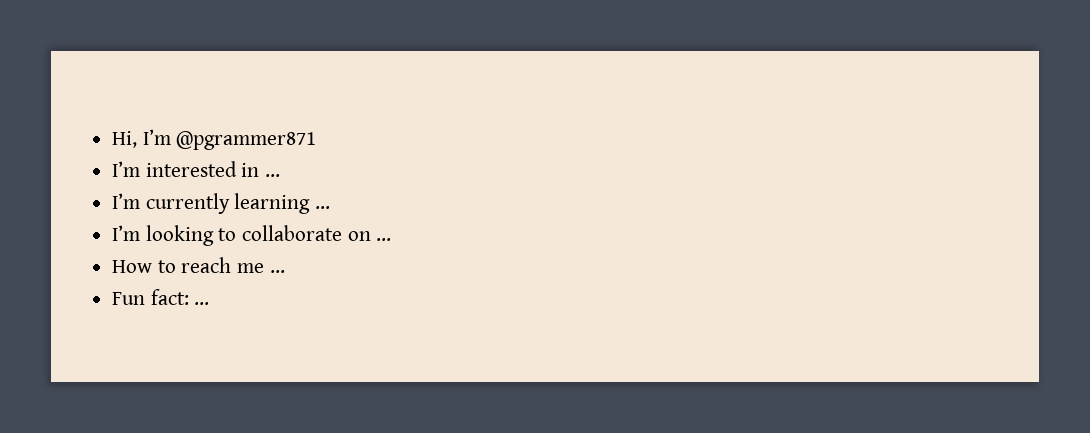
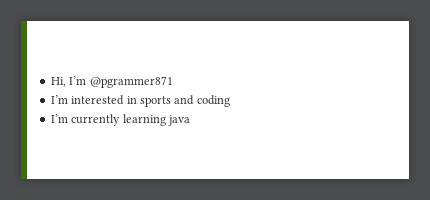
- I’m interested in ...
+ I’m interested in sports and coding
- I’m currently learning ...
- I’m looking to collaborate on ...
- How to reach me ...
- Fun fact: ...
+ I’m currently learning java

